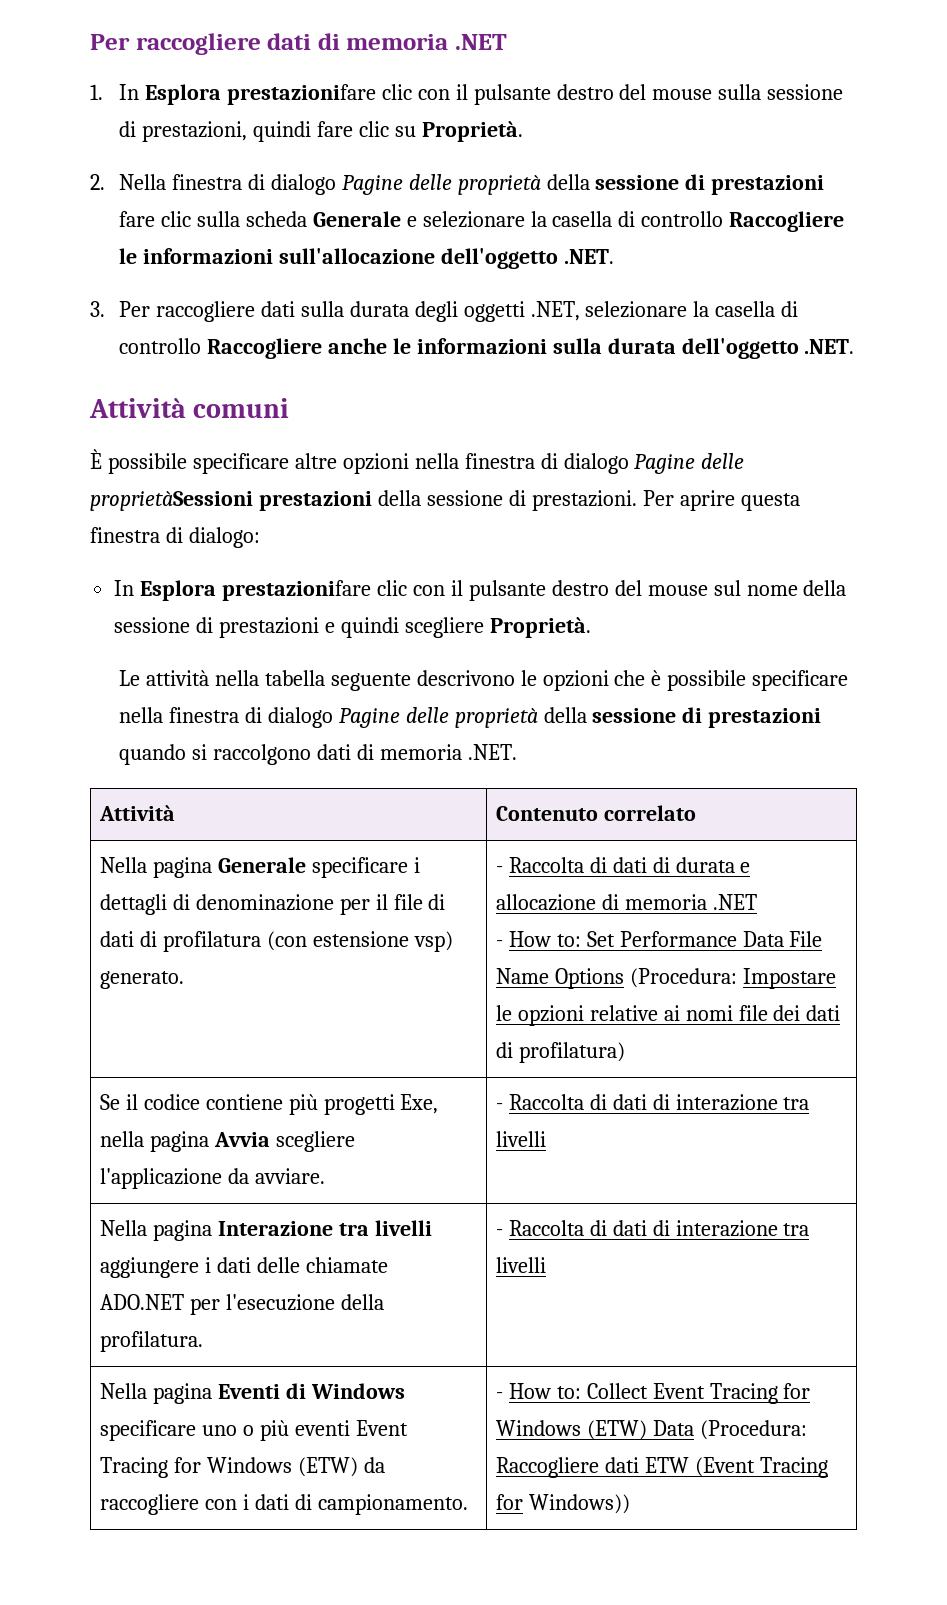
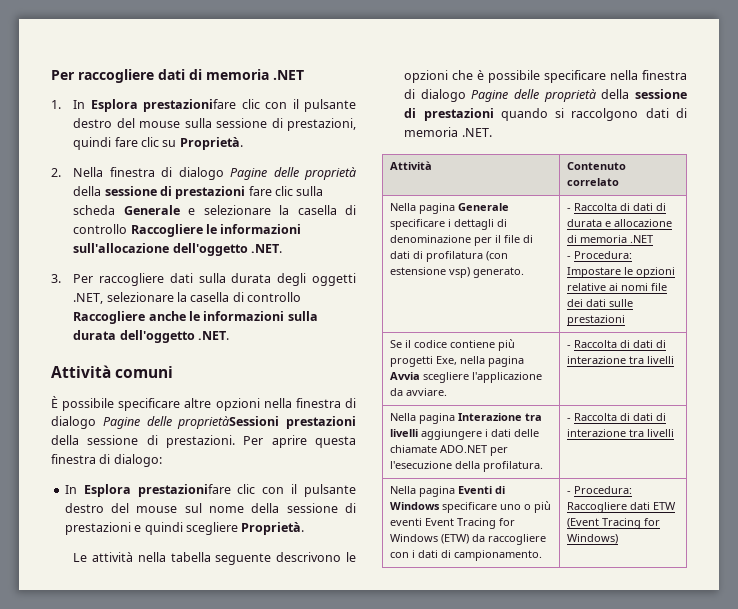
- - How to: Set Performance Data File Name Options (Procedura: Impostare le opzioni relative ai nomi file dei dati di profilatura)
+ - Procedura: Impostare le opzioni relative ai nomi file dei dati sulle prestazioni
- Nella pagina Eventi di Windows specificare uno o più eventi Event Tracing for Windows (ETW) da raccogliere con i dati di campionamento. | - How to: Collect Event Tracing for Windows (ETW) Data (Procedura: Raccogliere dati ETW (Event Tracing for Windows))
+ Nella pagina Eventi di Windows specificare uno o più eventi Event Tracing for Windows (ETW) da raccogliere con i dati di campionamento. | - Procedura: Raccogliere dati ETW (Event Tracing for Windows)

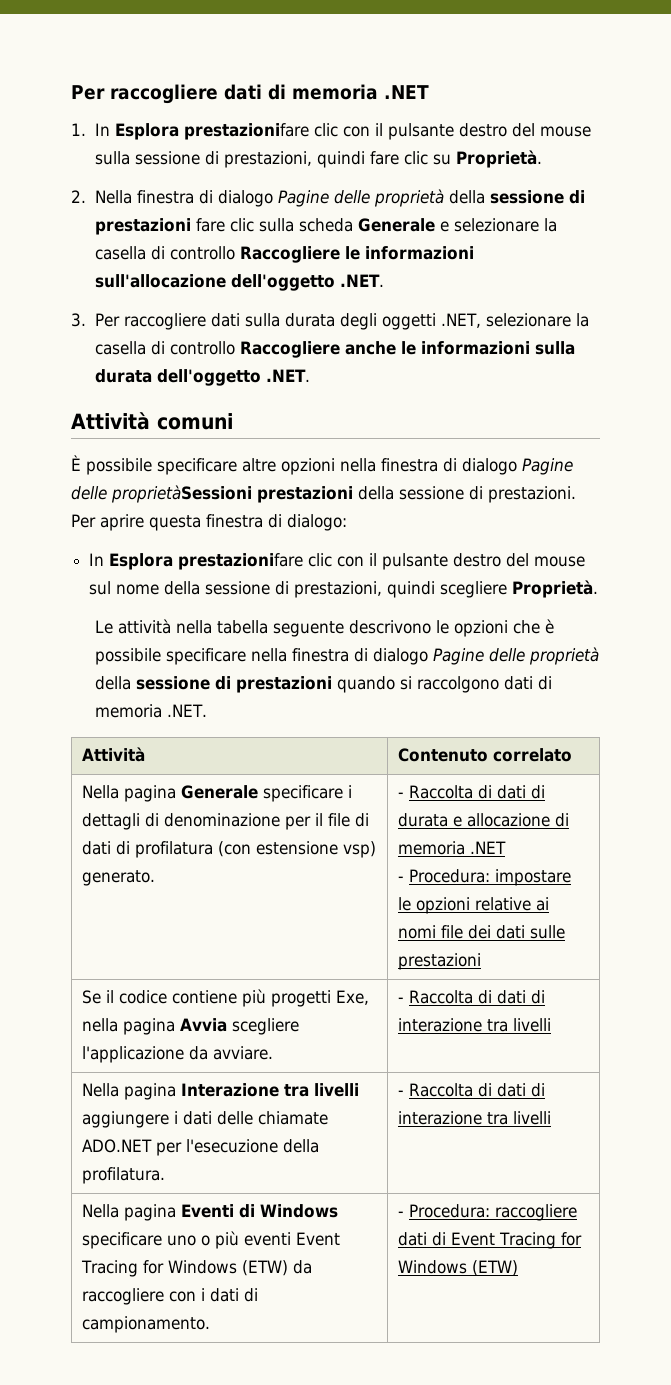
- In Esplora prestazionifare clic con il pulsante destro del mouse sul nome della sessione di prestazioni e quindi scegliere Proprietà.
+ In Esplora prestazionifare clic con il pulsante destro del mouse sul nome della sessione di prestazioni, quindi scegliere Proprietà.
- - Procedura: Impostare le opzioni relative ai nomi file dei dati sulle prestazioni
+ - Procedura: impostare le opzioni relative ai nomi file dei dati sulle prestazioni
- Nella pagina Eventi di Windows specificare uno o più eventi Event Tracing for Windows (ETW) da raccogliere con i dati di campionamento. | - Procedura: Raccogliere dati ETW (Event Tracing for Windows)
+ Nella pagina Eventi di Windows specificare uno o più eventi Event Tracing for Windows (ETW) da raccogliere con i dati di campionamento. | - Procedura: raccogliere dati di Event Tracing for Windows (ETW)

